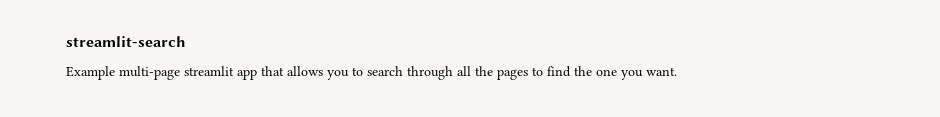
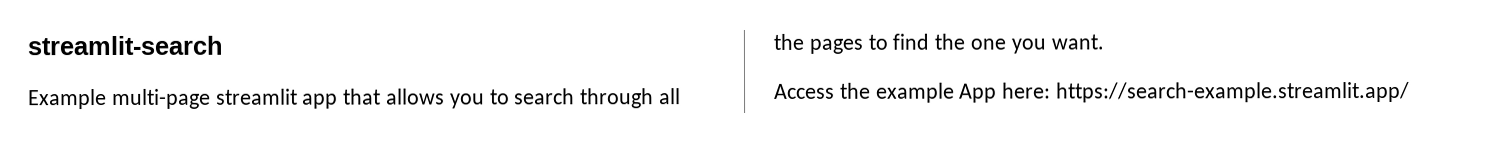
+ Access the example App here: https://search-example.streamlit.app/

